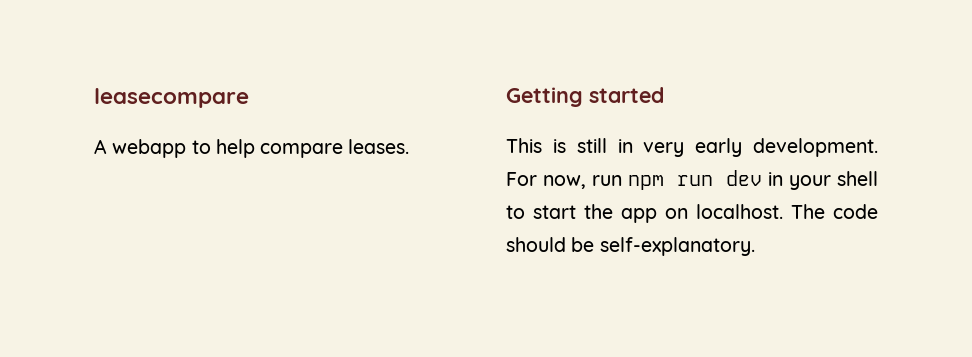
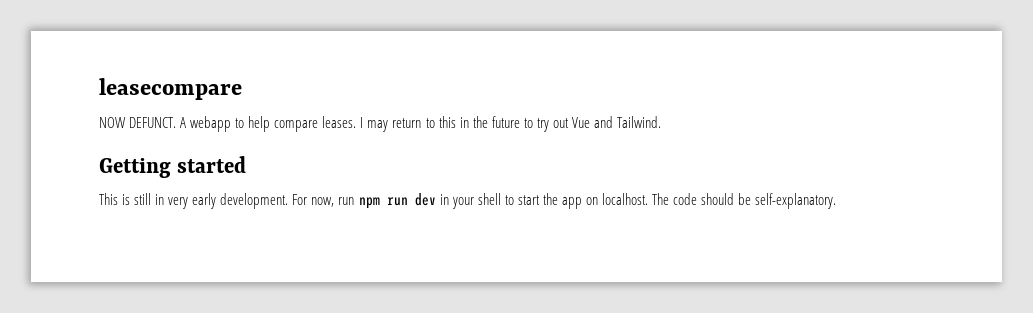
+ NOW DEFUNCT.
+ I may return to this in the future to try out Vue and Tailwind.

